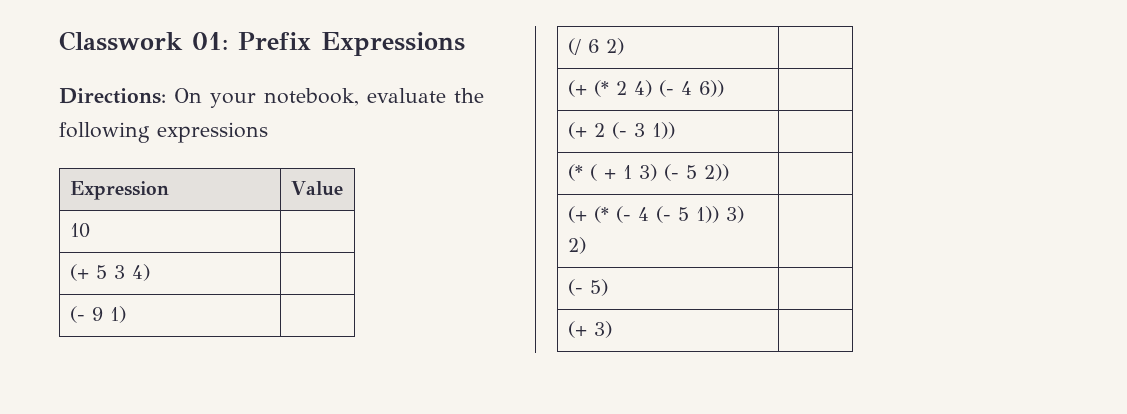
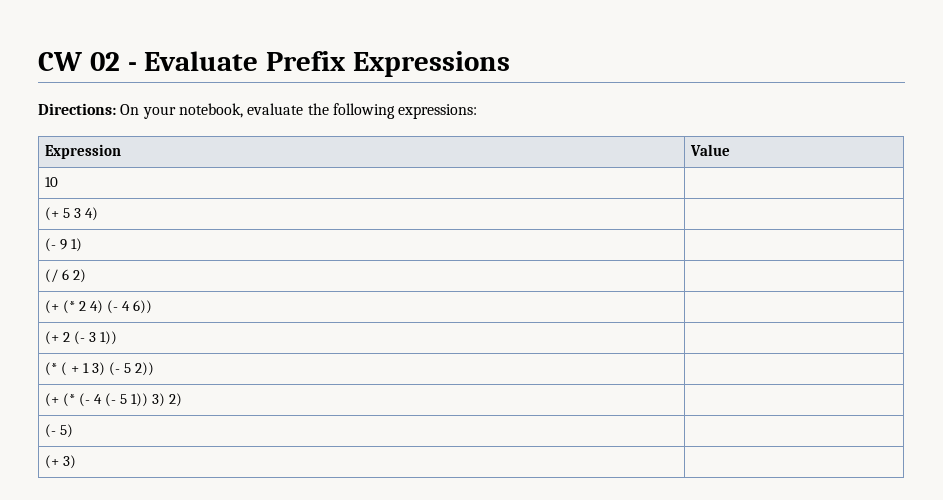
- Classwork 01: Prefix Expressions
+ CW 02 - Evaluate Prefix Expressions
- Directions: On your notebook, evaluate the following expressions
+ Directions: On your notebook, evaluate the following expressions:

